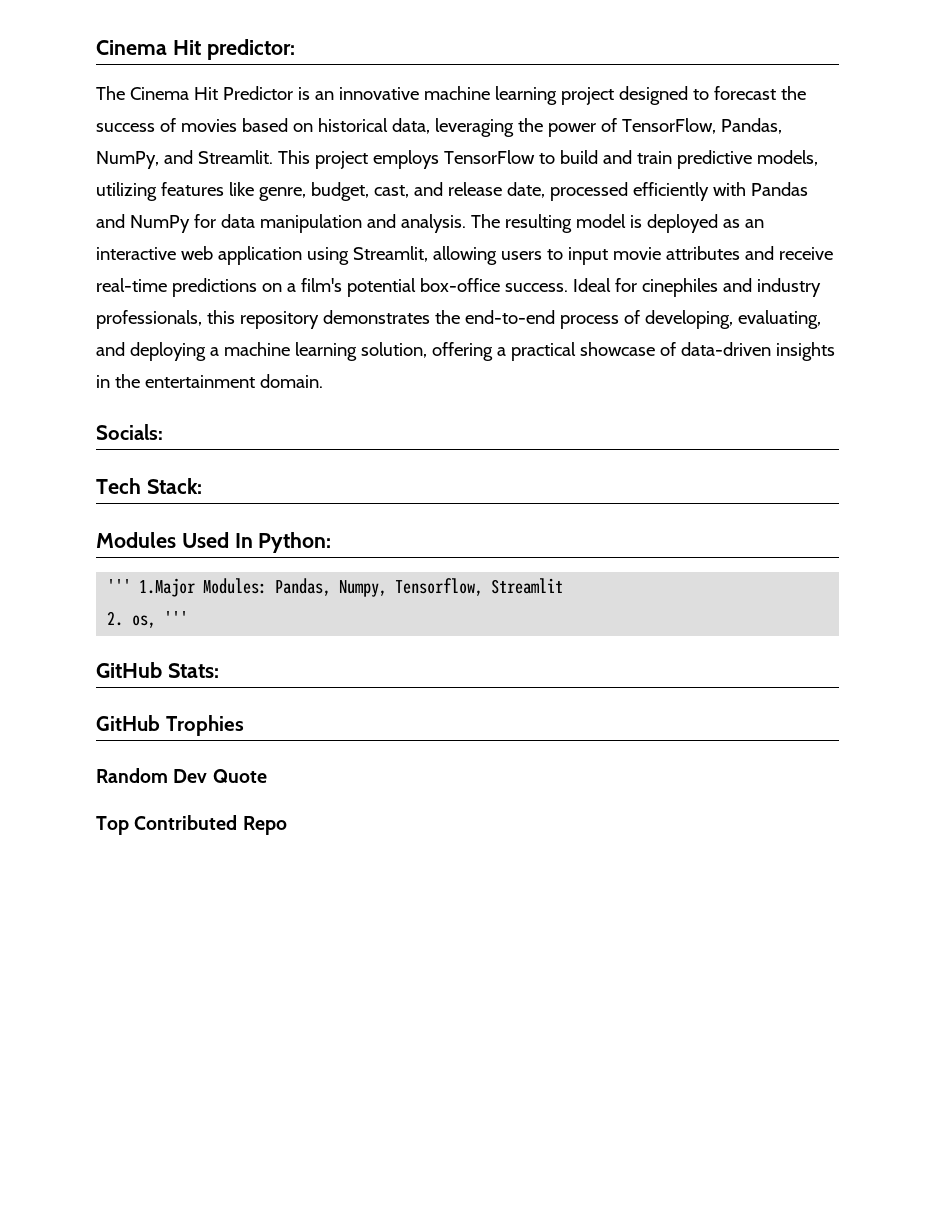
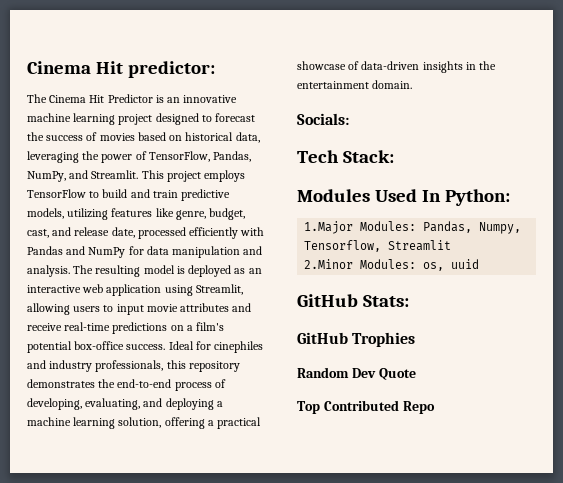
- ''' 1.Major Modules: Pandas, Numpy, Tensorflow, Streamlit
+ 1.Major Modules: Pandas, Numpy, Tensorflow, Streamlit
- 2. os, '''
+ 2.Minor Modules: os, uuid

